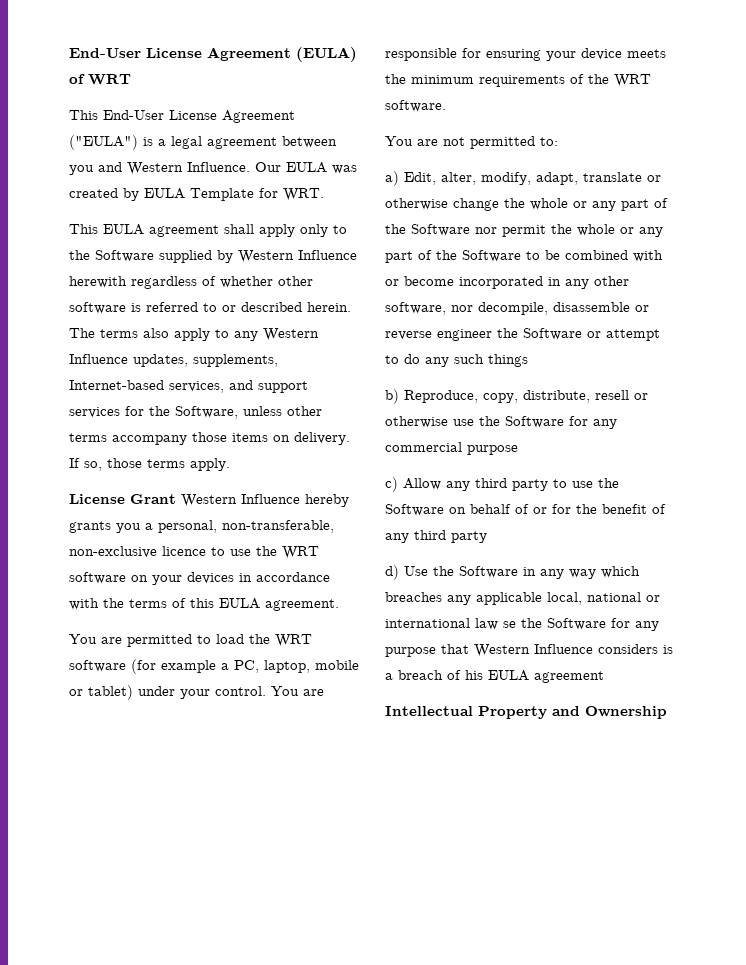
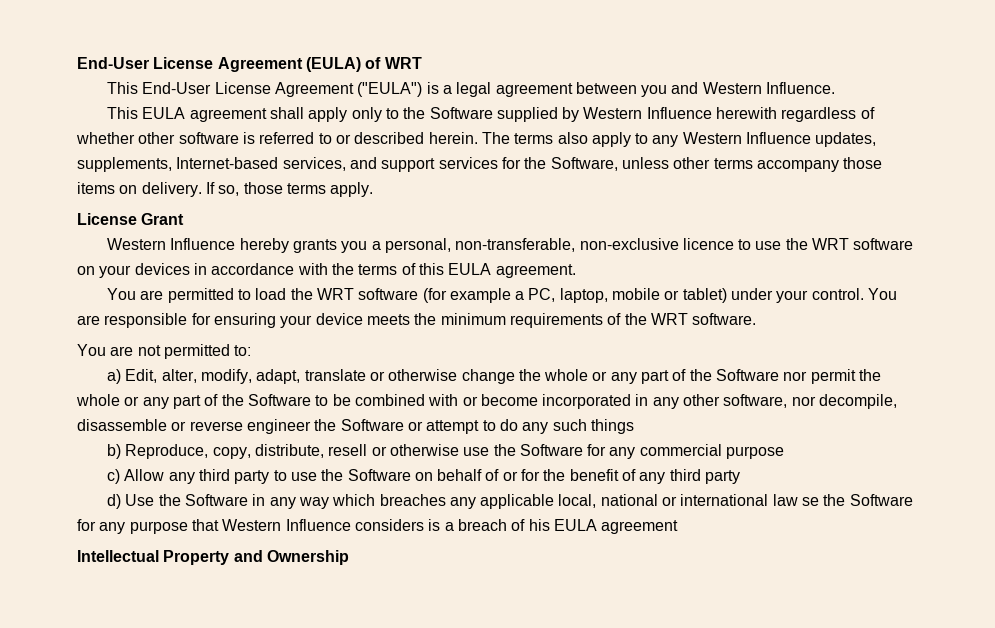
- Our EULA was created by EULA Template for WRT.
- License Grant Western Influence hereby grants you a personal, non-transferable, non-exclusive licence to use the WRT software on your devices in accordance with the terms of this EULA agreement.
+ License Grant
+ Western Influence hereby grants you a personal, non-transferable, non-exclusive licence to use the WRT software on your devices in accordance with the terms of this EULA agreement.

